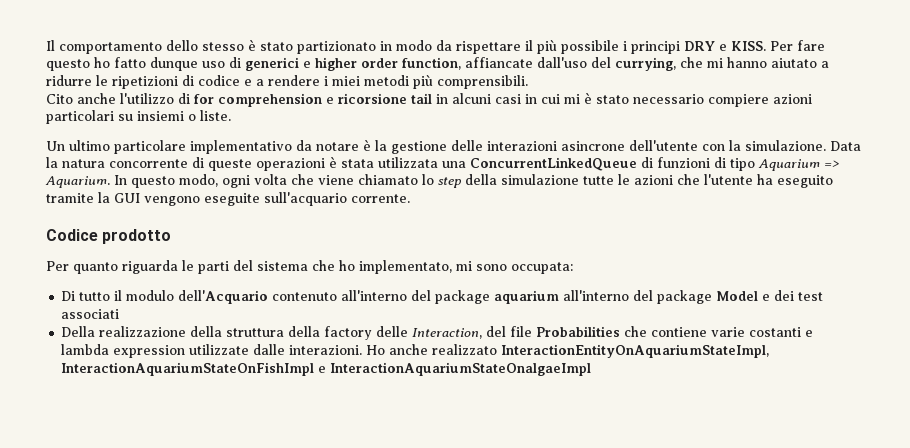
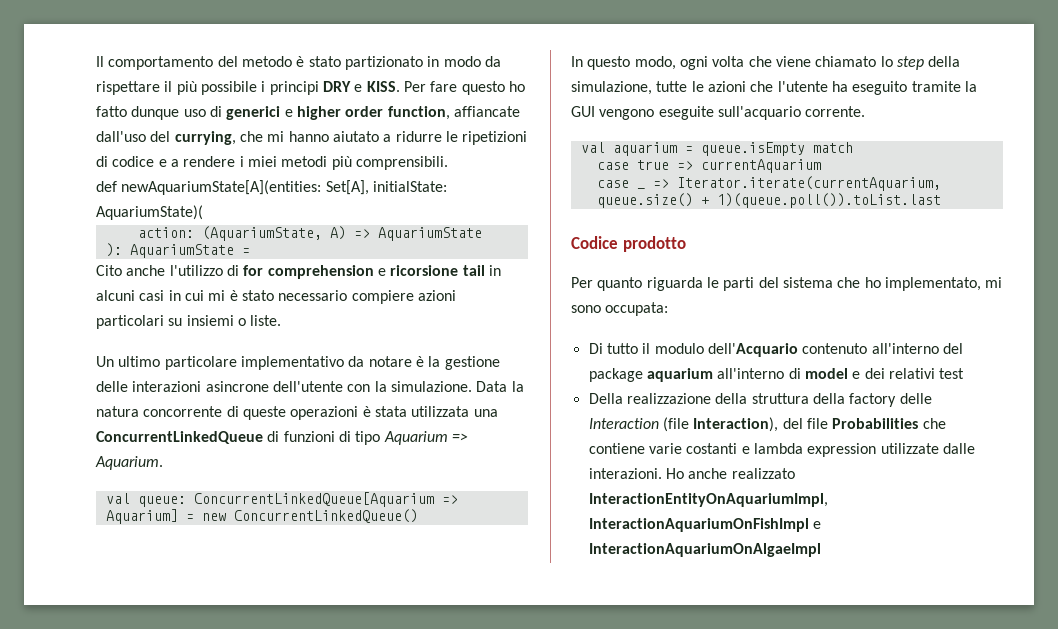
- Il comportamento dello stesso è stato partizionato in modo da rispettare il più possibile i principi DRY e KISS.
+ Il comportamento del metodo è stato partizionato in modo da rispettare il più possibile i principi DRY e KISS.
+ def newAquariumState[A](entities: Set[A], initialState: AquariumState)(
+ action: (AquariumState, A) => AquariumState
+ ): AquariumState =
- Data la natura concorrente di queste operazioni è stata utilizzata una ConcurrentLinkedQueue di funzioni di tipo Aquarium => Aquarium. In questo modo, ogni volta che viene chiamato lo step della simulazione tutte le azioni che l'utente ha eseguito tramite la GUI vengono eseguite sull'acquario corrente.
+ Data la natura concorrente di queste operazioni è stata utilizzata una ConcurrentLinkedQueue di funzioni di tipo Aquarium => Aquarium.
+ val queue: ConcurrentLinkedQueue[Aquarium => Aquarium] = new ConcurrentLinkedQueue()
+ In questo modo, ogni volta che viene chiamato lo step della simulazione, tutte le azioni che l'utente ha eseguito tramite la GUI vengono eseguite sull'acquario corrente.
+ val aquarium = queue.isEmpty match
+ case true => currentAquarium
+ case _ => Iterator.iterate(currentAquarium, queue.size() + 1)(queue.poll()).toList.last
- Di tutto il modulo dell'Acquario contenuto all'interno del package aquarium all'interno del package Model e dei test associati
+ Di tutto il modulo dell'Acquario contenuto all'interno del package aquarium all'interno di model e dei relativi test
- Della realizzazione della struttura della factory delle Interaction, del file Probabilities che contiene varie costanti e lambda expression utilizzate dalle interazioni.
+ Della realizzazione della struttura della factory delle Interaction (file Interaction), del file Probabilities che contiene varie costanti e lambda expression utilizzate dalle interazioni.
- Ho anche realizzato InteractionEntityOnAquariumStateImpl, InteractionAquariumStateOnFishImpl e InteractionAquariumStateOnalgaeImpl
+ Ho anche realizzato InteractionEntityOnAquariumImpl, InteractionAquariumOnFishImpl e InteractionAquariumOnAlgaeImpl

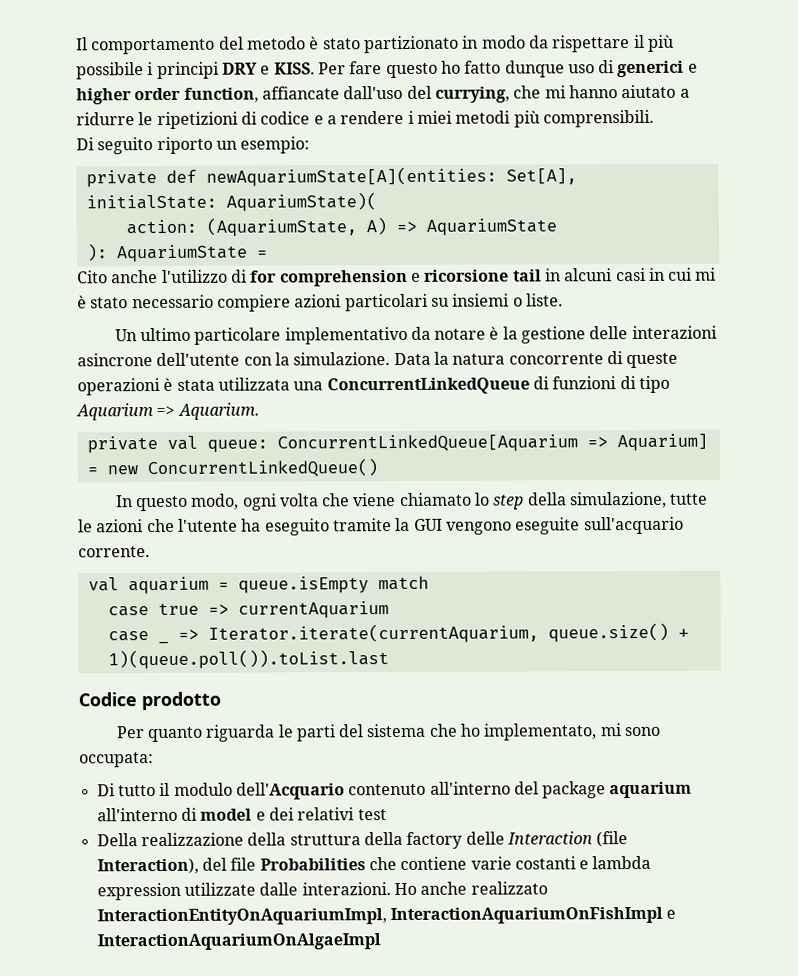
- def newAquariumState[A](entities: Set[A], initialState: AquariumState)(
+ Di seguito riporto un esempio:
+ private def newAquariumState[A](entities: Set[A], initialState: AquariumState)(
- val queue: ConcurrentLinkedQueue[Aquarium => Aquarium] = new ConcurrentLinkedQueue()
+ private val queue: ConcurrentLinkedQueue[Aquarium => Aquarium] = new ConcurrentLinkedQueue()

